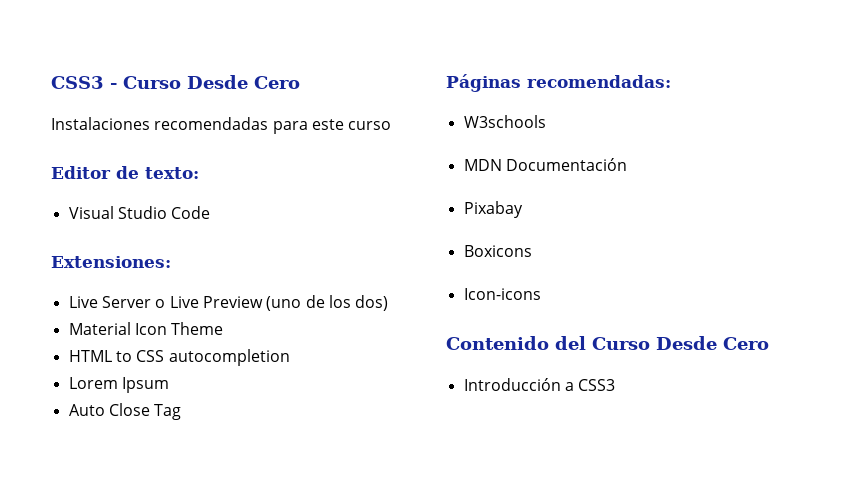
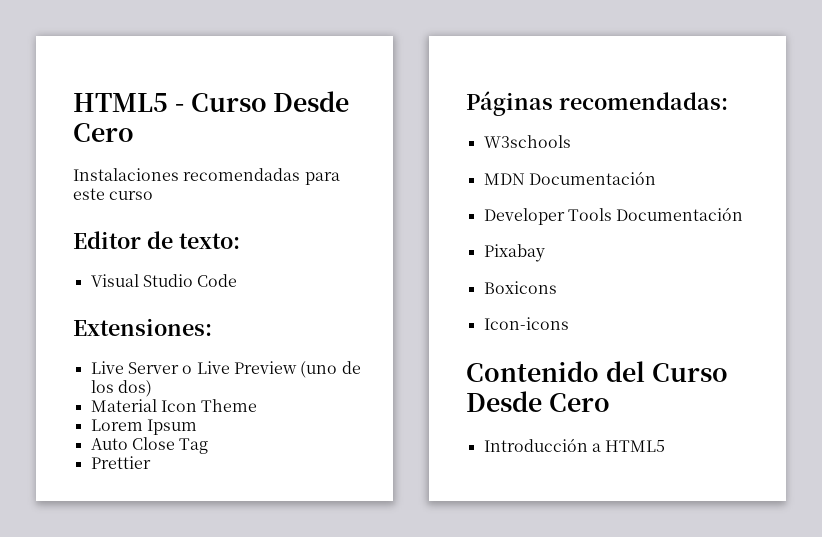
- CSS3 - Curso Desde Cero
+ HTML5 - Curso Desde Cero
- HTML to CSS autocompletion
+ Prettier
+ Developer Tools Documentación
- Introducción a CSS3
+ Introducción a HTML5

